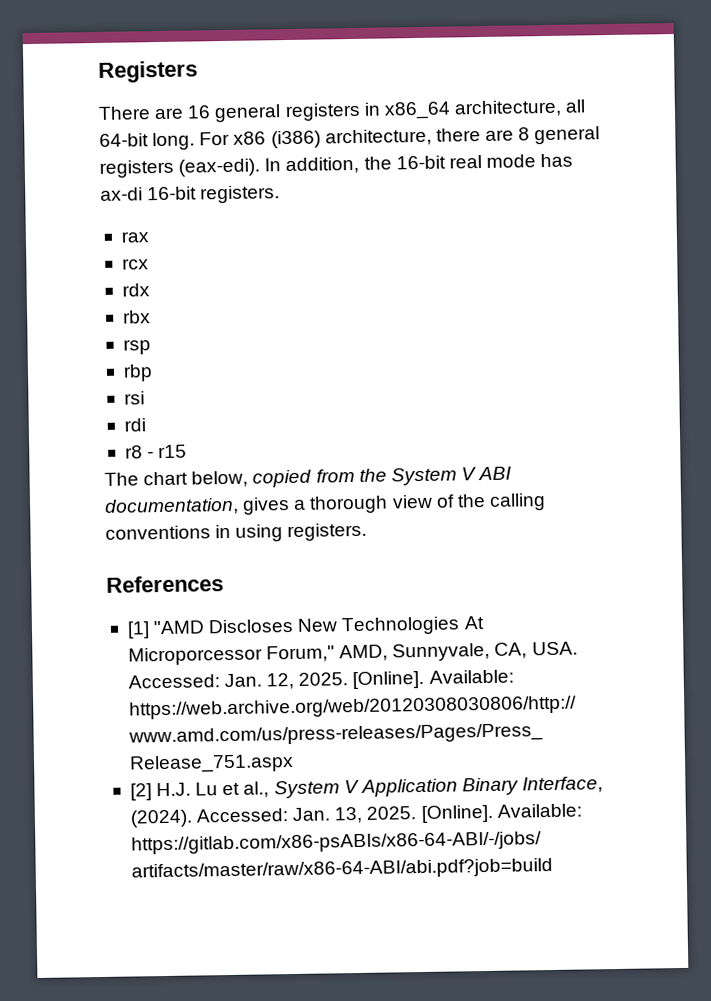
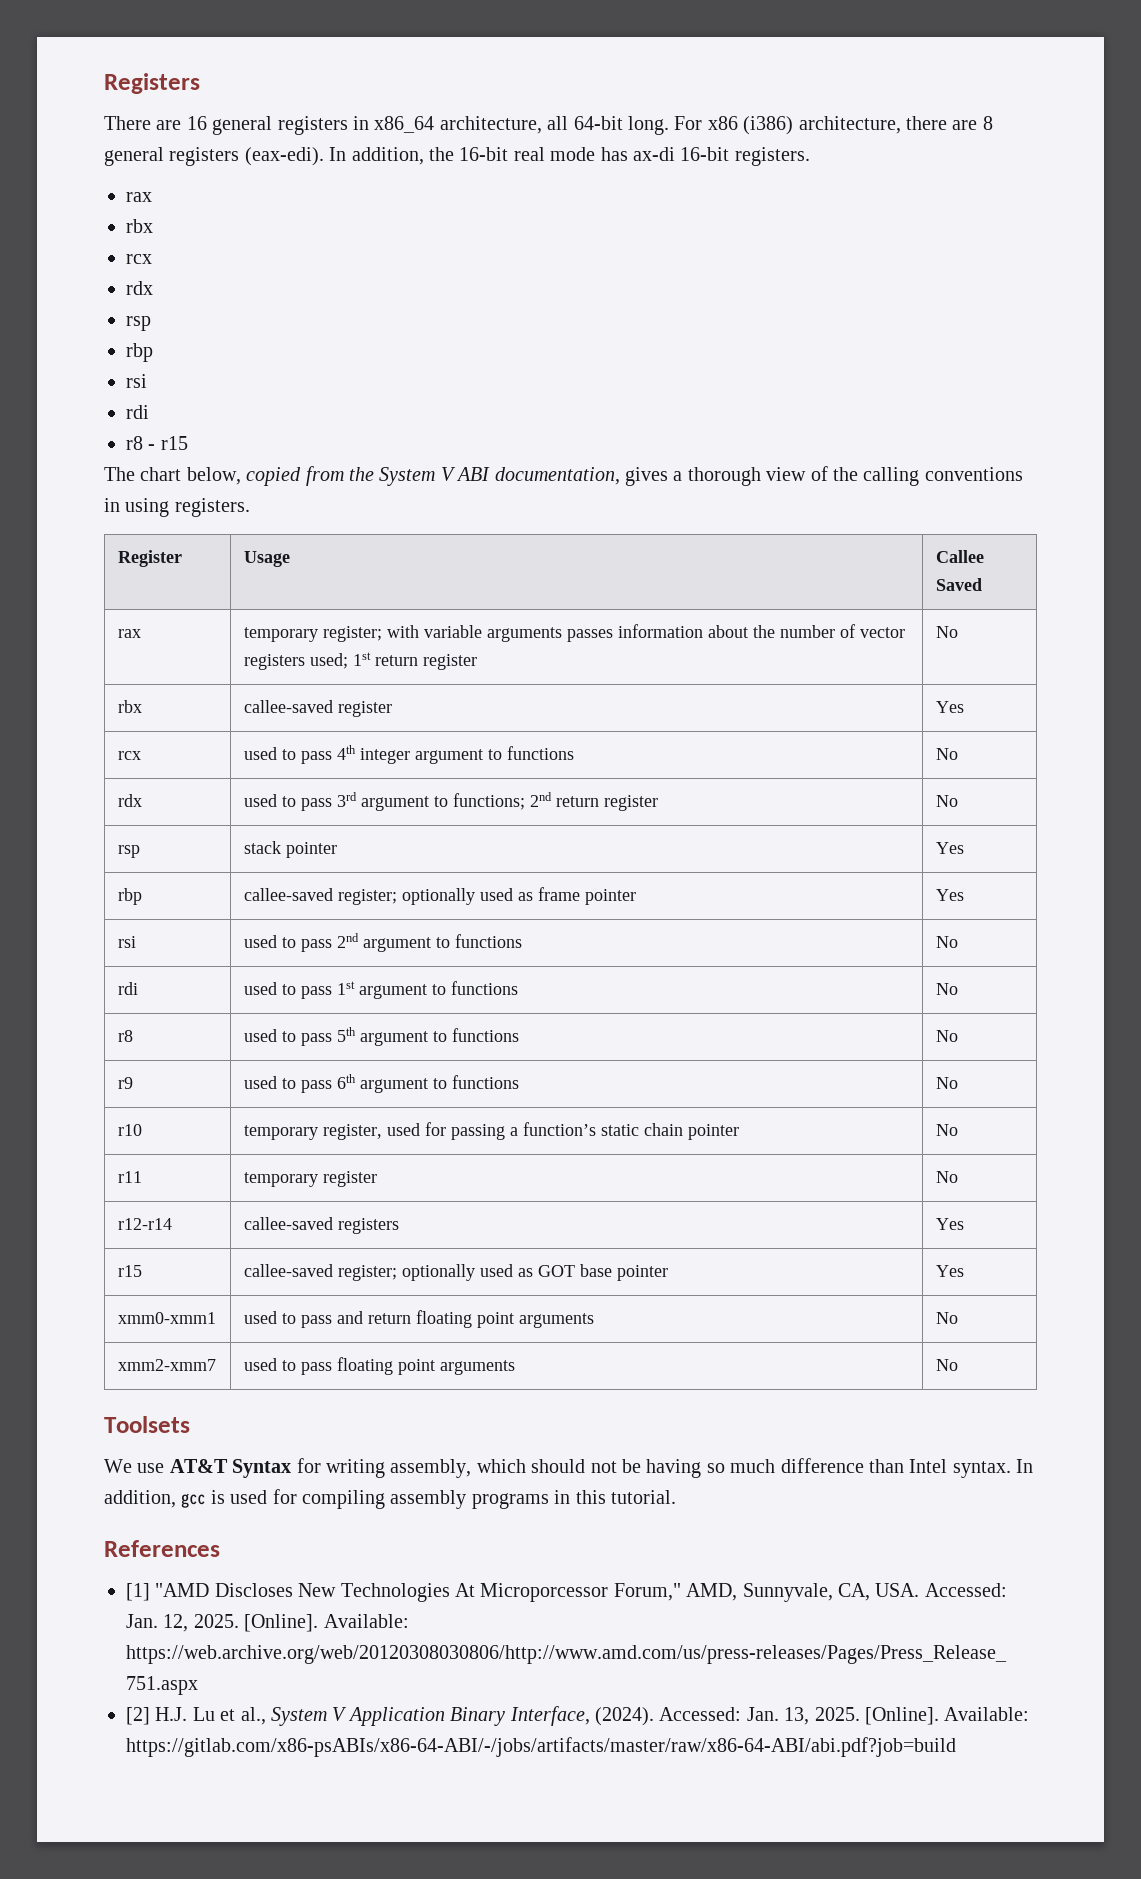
  In addition, the 16-bit real mode has ax-di 16-bit registers.
  rax
+ rbx
- rbx
+ Register | Usage | Callee Saved
+ rax | temporary register; with variable arguments passes information about the number of vector registers used; 1st return register | No
+ rbx | callee-saved register | Yes
+ rcx | used to pass 4th integer argument to functions | No
+ rdx | used to pass 3rd argument to functions; 2nd return register | No
+ rsp | stack pointer | Yes
+ rbp | callee-saved register; optionally used as frame pointer | Yes
+ rsi | used to pass 2nd argument to functions | No
+ rdi | used to pass 1st argument to functions | No
+ r8 | used to pass 5th argument to functions | No
+ r9 | used to pass 6th argument to functions | No
+ r10 | temporary register, used for passing a function’s static chain pointer | No
+ r11 | temporary register | No
+ r12-r14 | callee-saved registers | Yes
+ r15 | callee-saved register; optionally used as GOT base pointer | Yes
+ xmm0-xmm1 | used to pass and return floating point arguments | No
+ xmm2-xmm7 | used to pass floating point arguments | No
+ Toolsets
+ We use AT&T Syntax for writing assembly, which should not be having so much difference than Intel syntax. In addition, gcc is used for compiling assembly programs in this tutorial.

